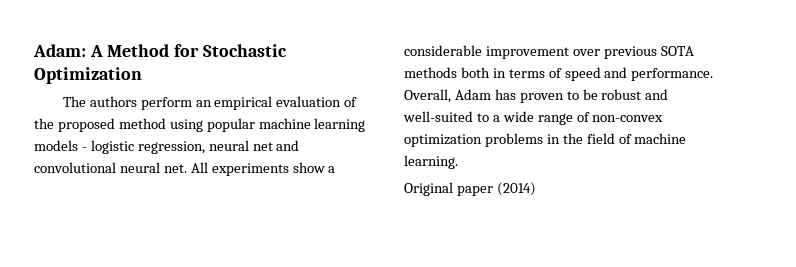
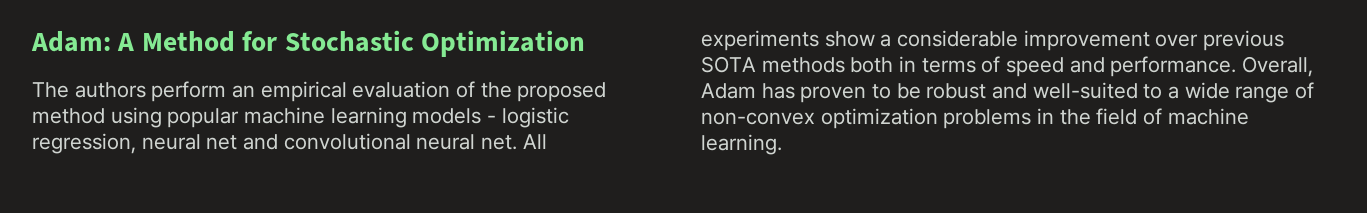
- Original paper (2014)

